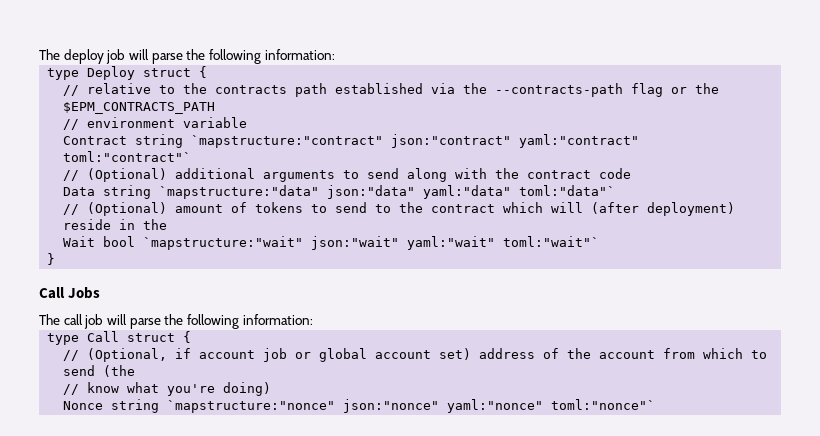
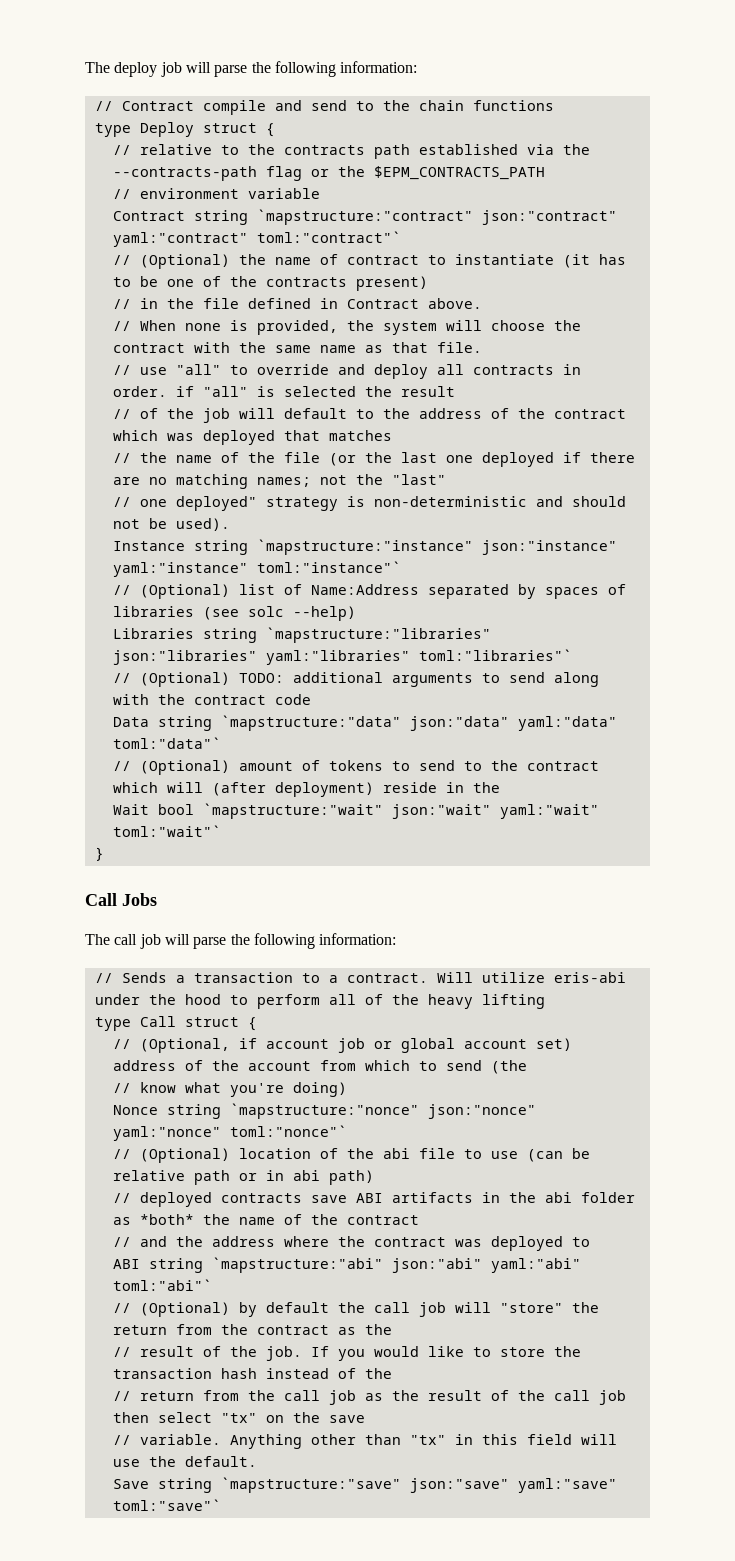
+ // Contract compile and send to the chain functions
- // (Optional) additional arguments to send along with the contract code
+ // (Optional) the name of contract to instantiate (it has to be one of the contracts present)
+ // in the file defined in Contract above.
+ // When none is provided, the system will choose the contract with the same name as that file.
+ // use "all" to override and deploy all contracts in order. if "all" is selected the result
+ // of the job will default to the address of the contract which was deployed that matches
+ // the name of the file (or the last one deployed if there are no matching names; not the "last"
+ // one deployed" strategy is non-deterministic and should not be used).
+ Instance string `mapstructure:"instance" json:"instance" yaml:"instance" toml:"instance"`
+ // (Optional) list of Name:Address separated by spaces of libraries (see solc --help)
+ Libraries string `mapstructure:"libraries" json:"libraries" yaml:"libraries" toml:"libraries"`
+ // (Optional) TODO: additional arguments to send along with the contract code
+ // Sends a transaction to a contract. Will utilize eris-abi under the hood to perform all of the heavy lifting
+ // (Optional) location of the abi file to use (can be relative path or in abi path)
+ // deployed contracts save ABI artifacts in the abi folder as *both* the name of the contract
+ // and the address where the contract was deployed to
+ ABI string `mapstructure:"abi" json:"abi" yaml:"abi" toml:"abi"`
+ // (Optional) by default the call job will "store" the return from the contract as the
+ // result of the job. If you would like to store the transaction hash instead of the
+ // return from the call job as the result of the call job then select "tx" on the save
+ // variable. Anything other than "tx" in this field will use the default.
+ Save string `mapstructure:"save" json:"save" yaml:"save" toml:"save"`

